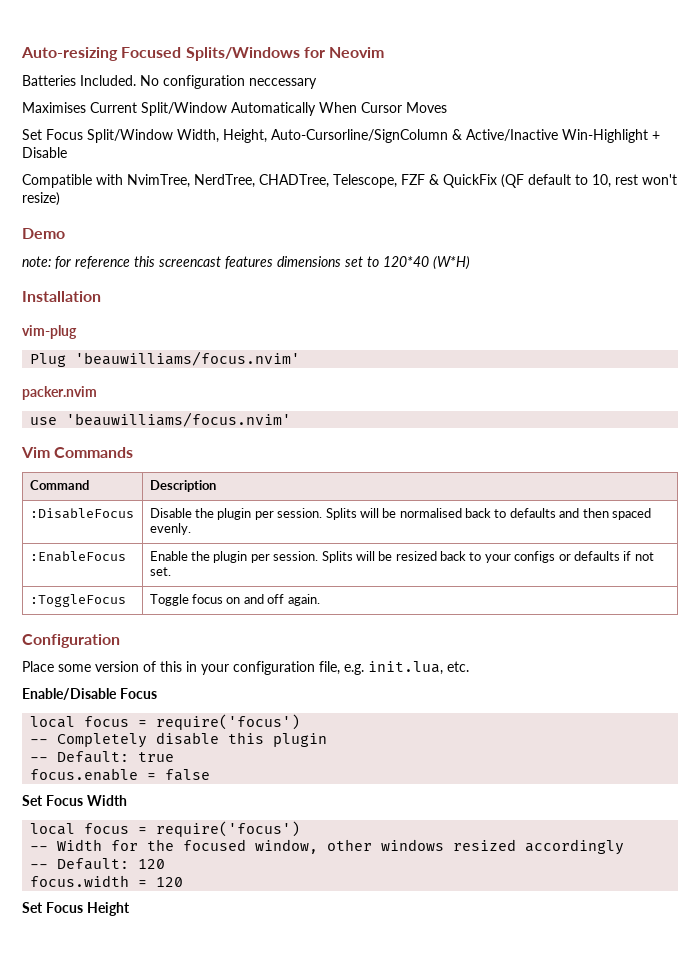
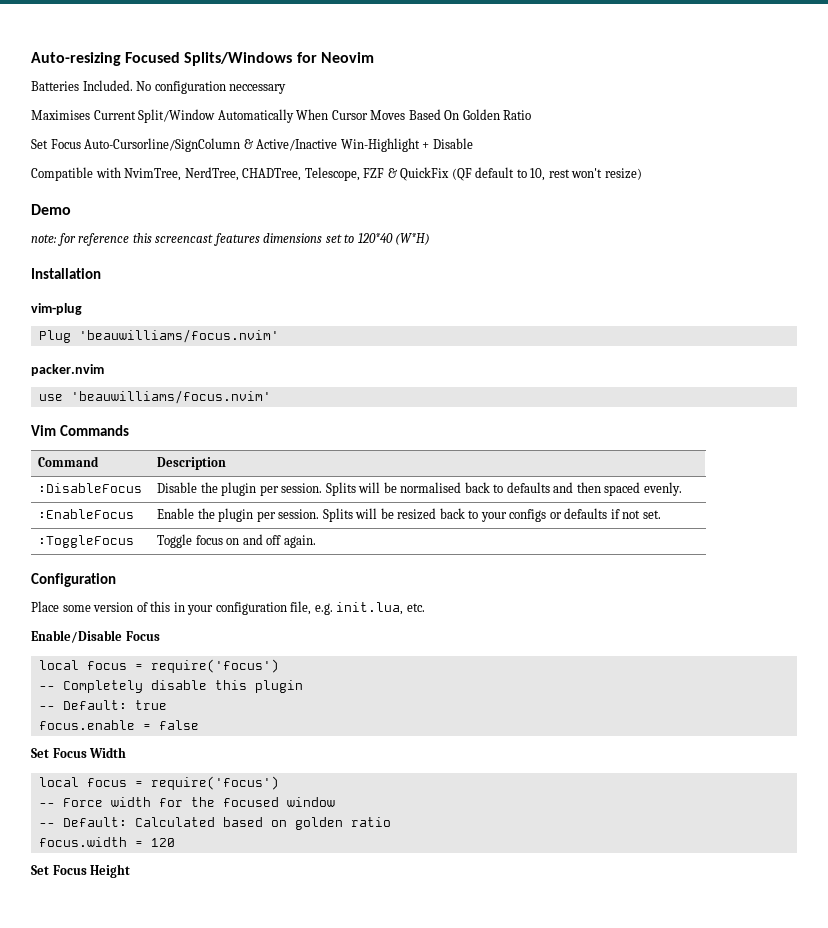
- Maximises Current Split/Window Automatically When Cursor Moves
- Set Focus Split/Window Width, Height, Auto-Cursorline/SignColumn & Active/Inactive Win-Highlight + Disable
+ Maximises Current Split/Window Automatically When Cursor Moves Based On Golden Ratio
+ Set Focus Auto-Cursorline/SignColumn & Active/Inactive Win-Highlight + Disable
- -- Width for the focused window, other windows resized accordingly
- -- Default: 120
+ -- Force width for the focused window
+ -- Default: Calculated based on golden ratio

